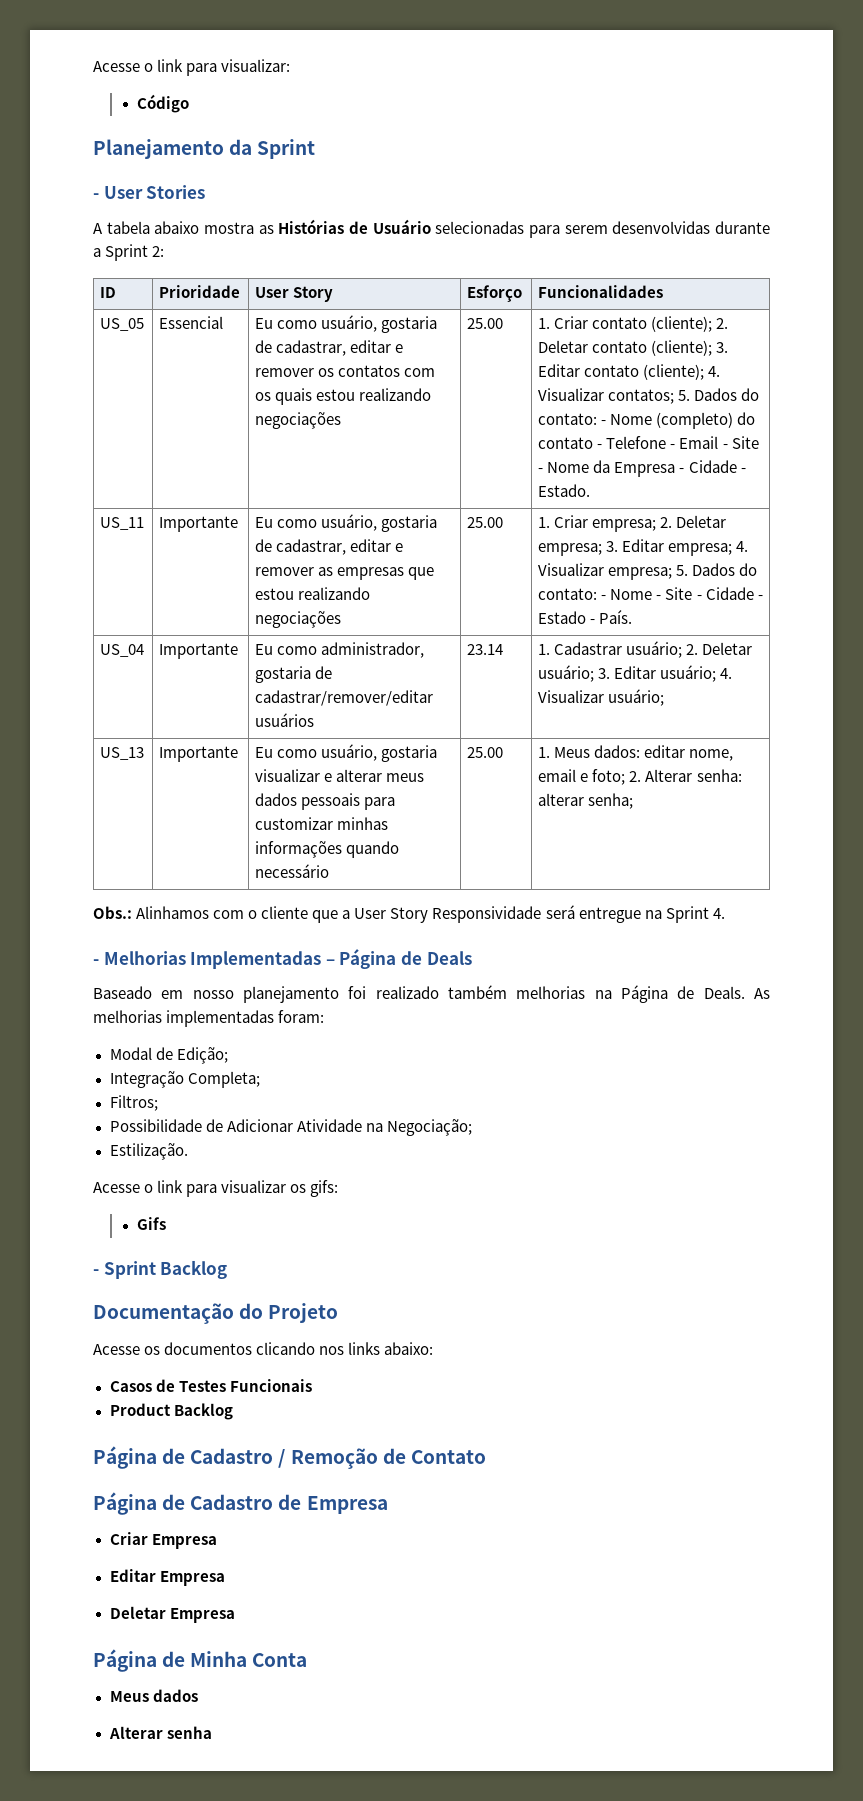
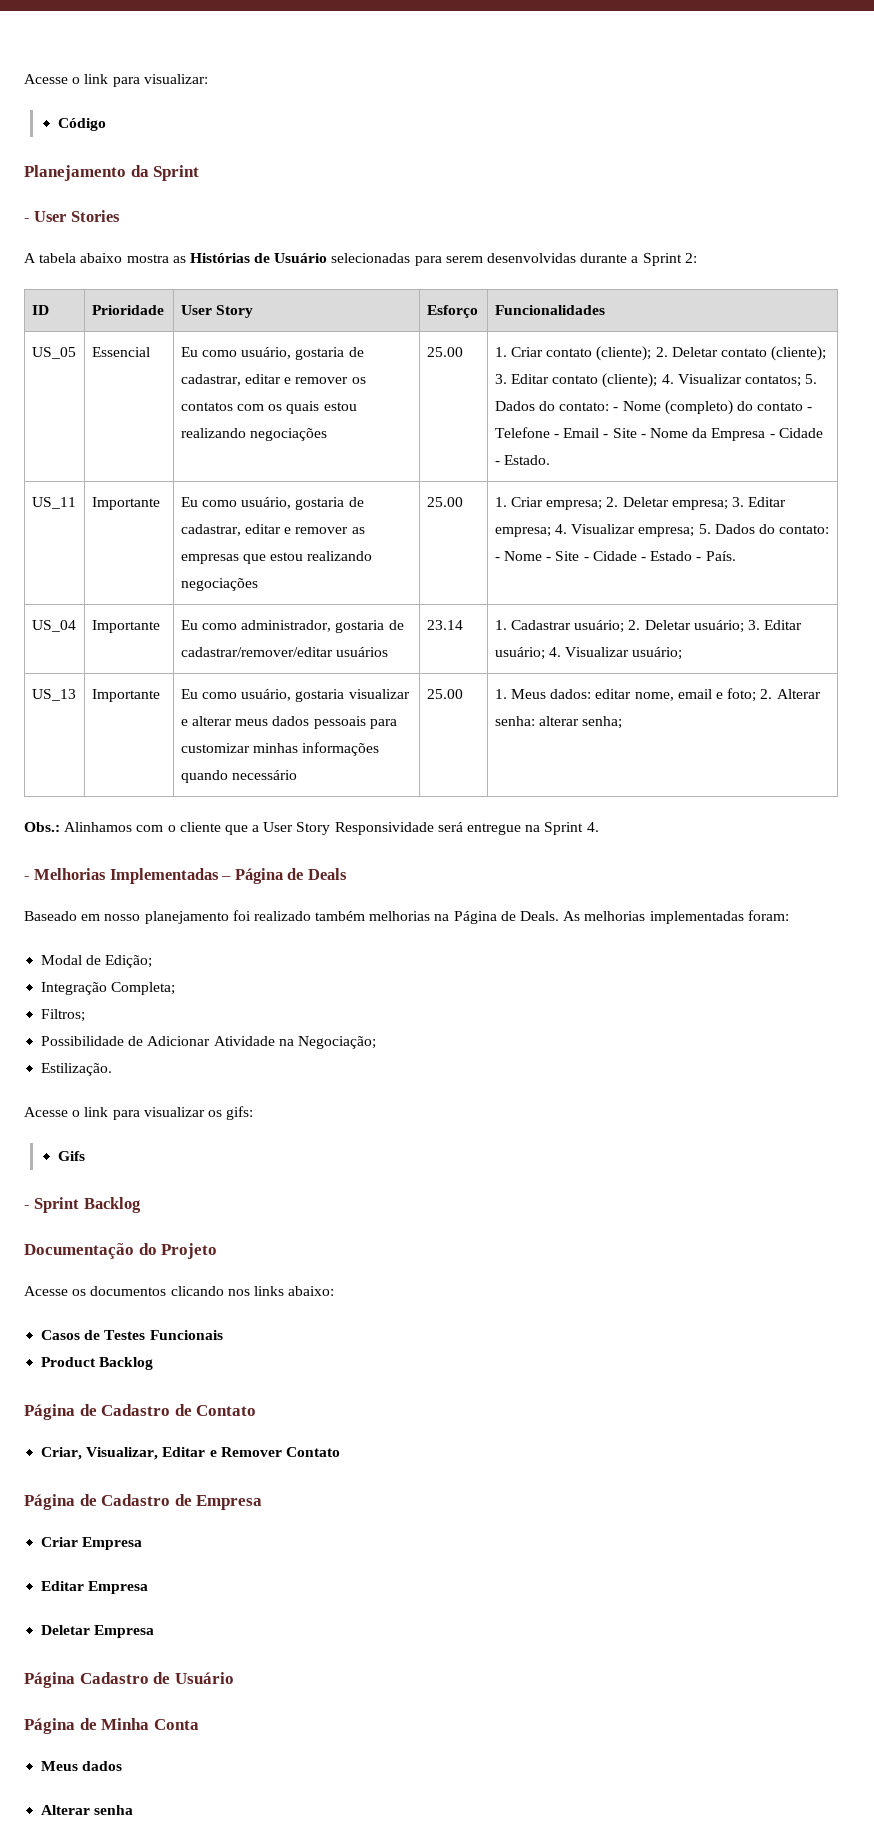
- Página de Cadastro / Remoção de Contato
+ Página de Cadastro de Contato
+ Criar, Visualizar, Editar e Remover Contato
+ Página Cadastro de Usuário

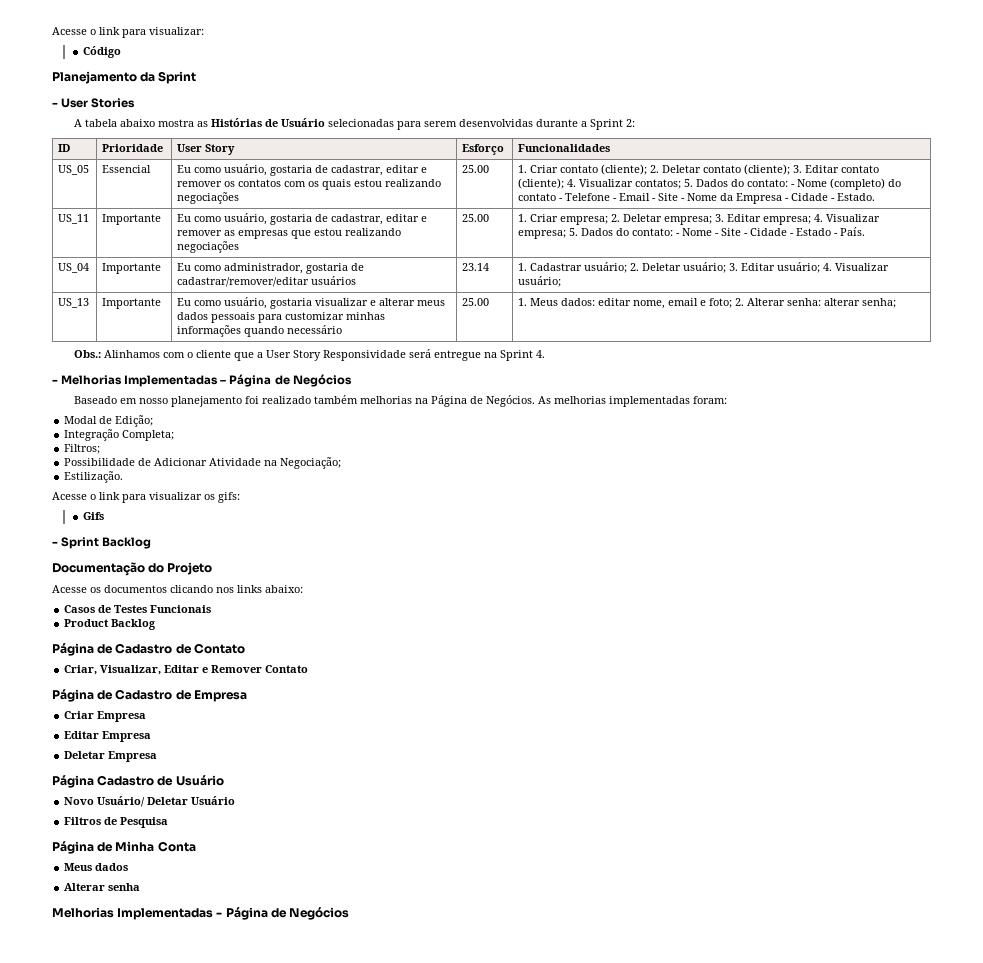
- - Melhorias Implementadas – Página de Deals
+ - Melhorias Implementadas – Página de Negócios
- Baseado em nosso planejamento foi realizado também melhorias na Página de Deals.
+ Baseado em nosso planejamento foi realizado também melhorias na Página de Negócios.
+ Novo Usuário/ Deletar Usuário
+ Filtros de Pesquisa
  Alterar senha
+ Melhorias Implementadas - Página de Negócios

